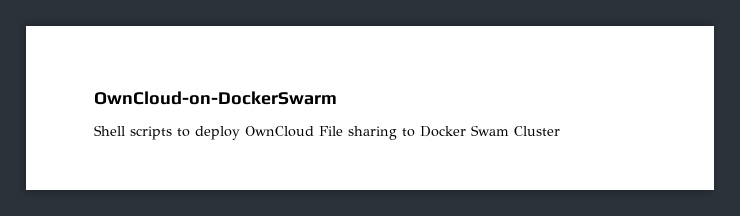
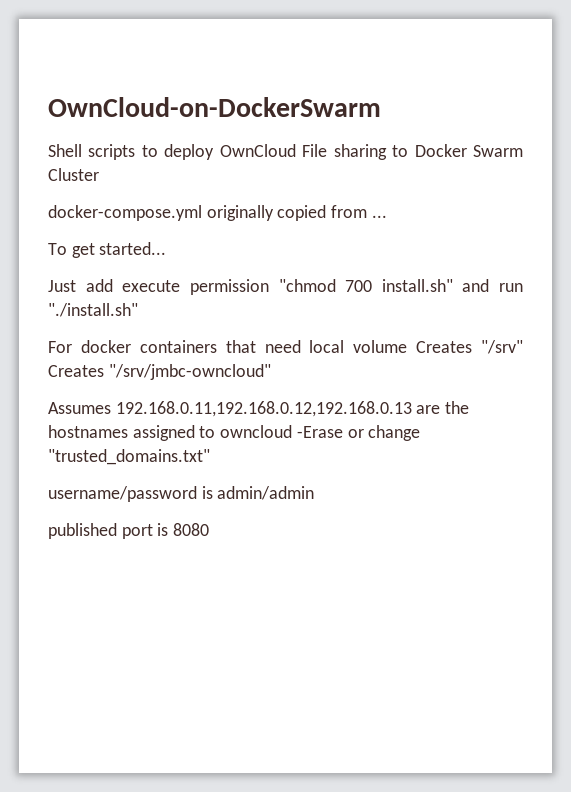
- Shell scripts to deploy OwnCloud File sharing to Docker Swam Cluster
+ Shell scripts to deploy OwnCloud File sharing to Docker Swarm Cluster
+ docker-compose.yml originally copied from ...
+ To get started...
+ Just add execute permission "chmod 700 install.sh" and run "./install.sh"
+ For docker containers that need local volume Creates "/srv" Creates "/srv/jmbc-owncloud"
+ Assumes 192.168.0.11,192.168.0.12,192.168.0.13 are the hostnames assigned to owncloud -Erase or change "trusted_domains.txt"
+ username/password is admin/admin
+ published port is 8080

